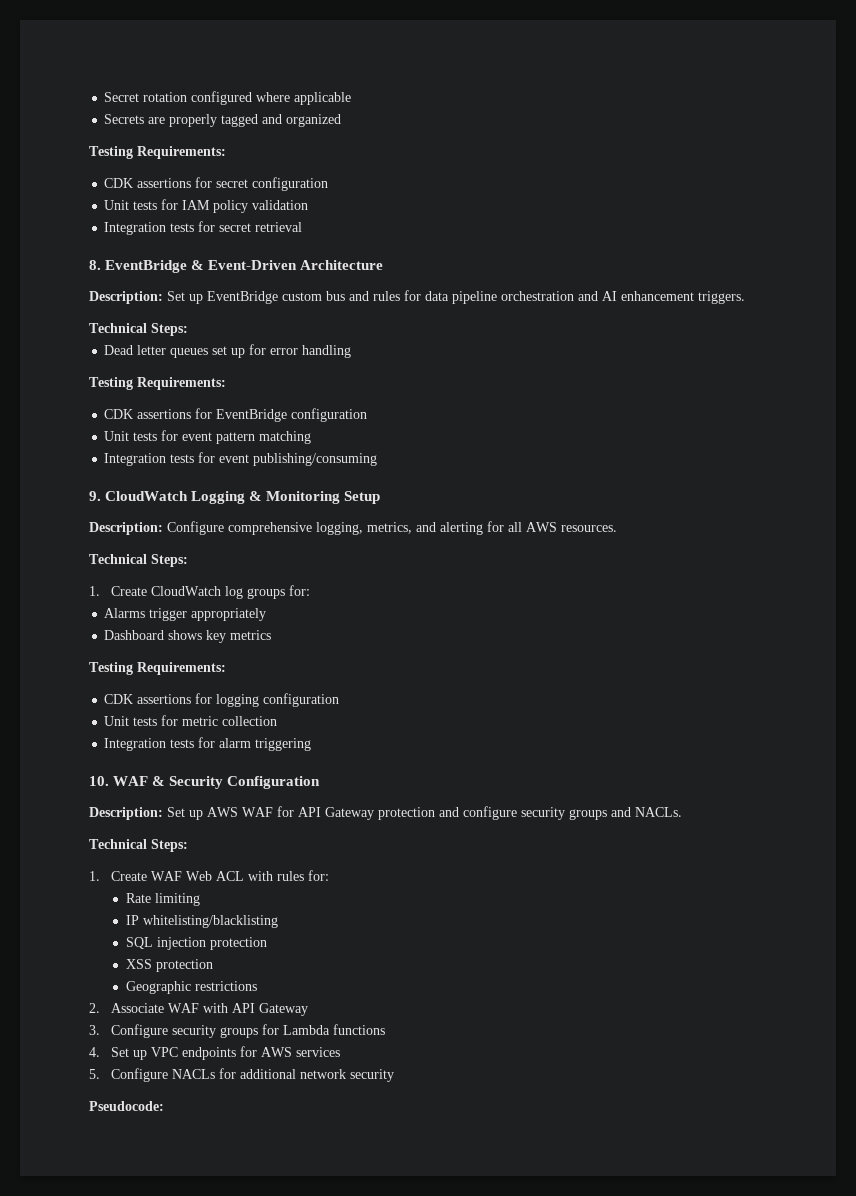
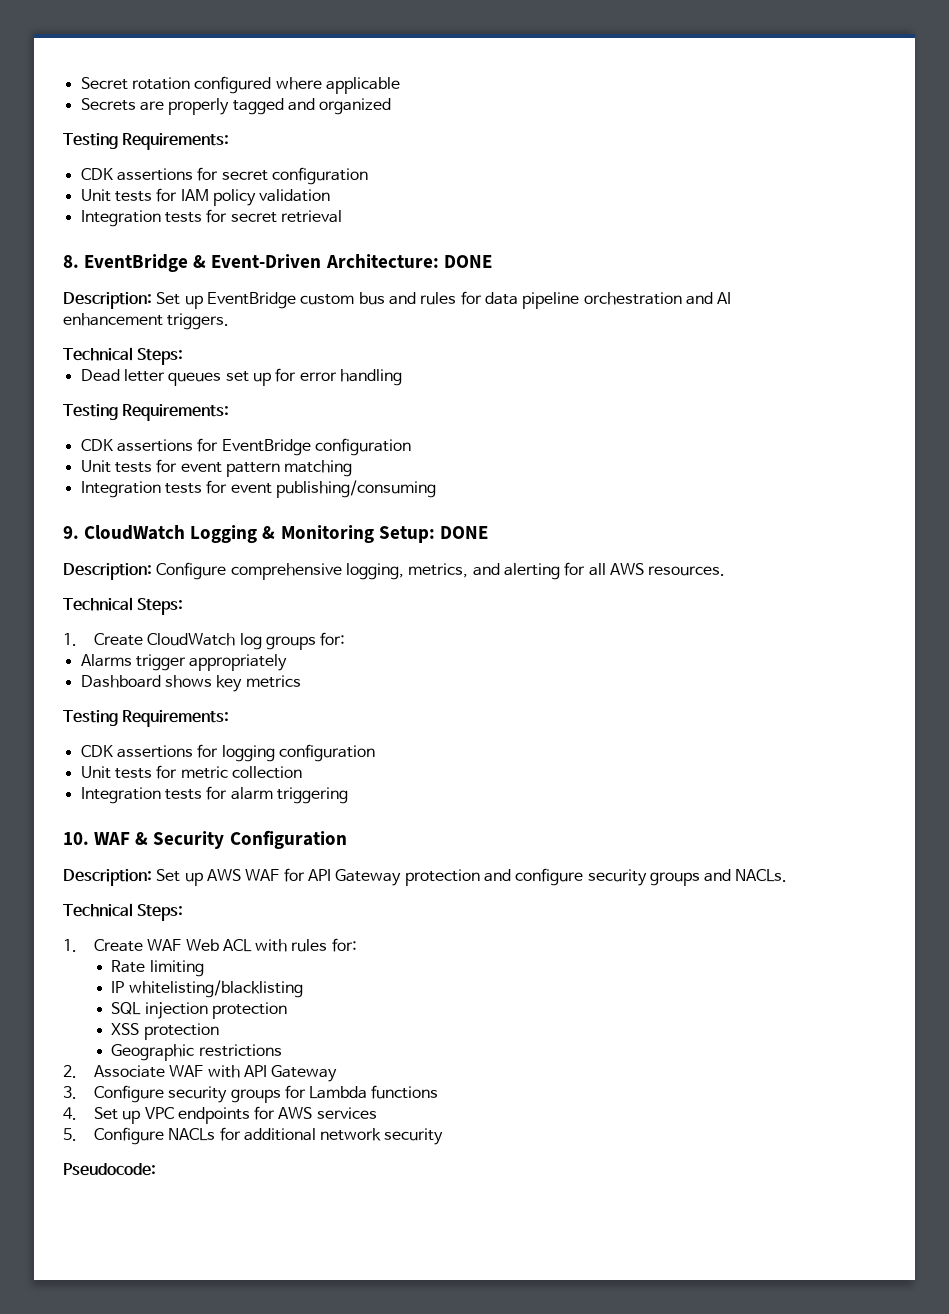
- 8. EventBridge & Event-Driven Architecture
+ 8. EventBridge & Event-Driven Architecture: DONE
- 9. CloudWatch Logging & Monitoring Setup
+ 9. CloudWatch Logging & Monitoring Setup: DONE

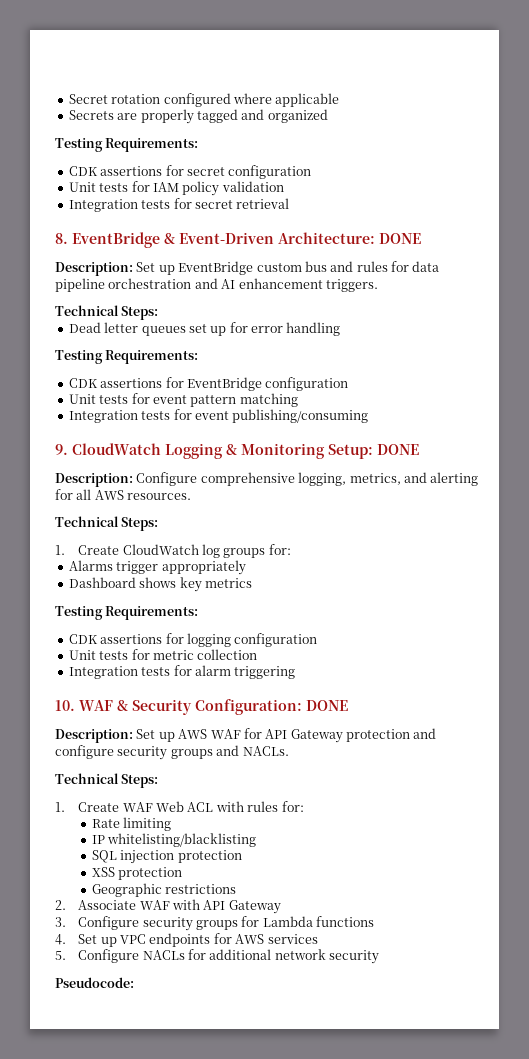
- 10. WAF & Security Configuration
+ 10. WAF & Security Configuration: DONE

